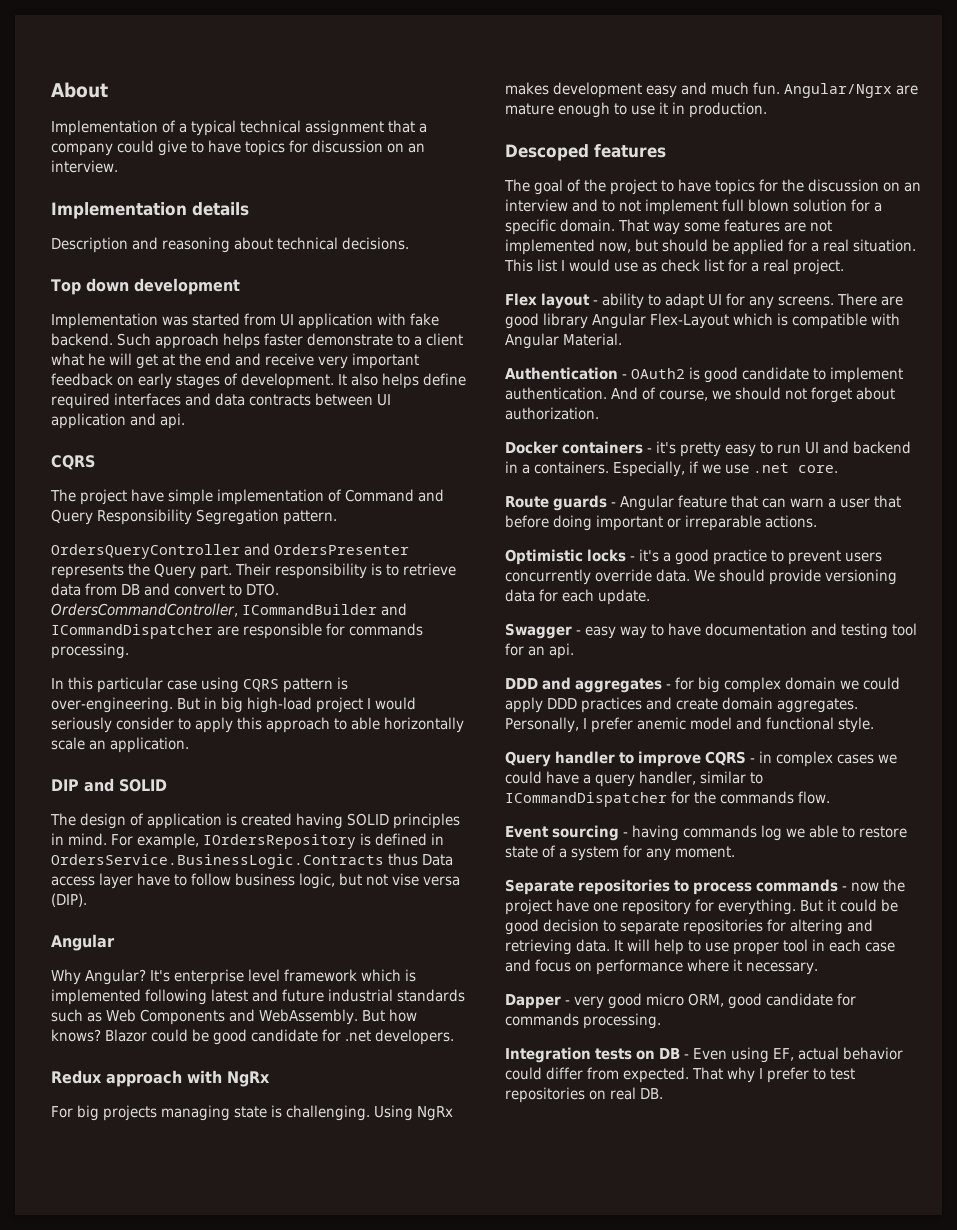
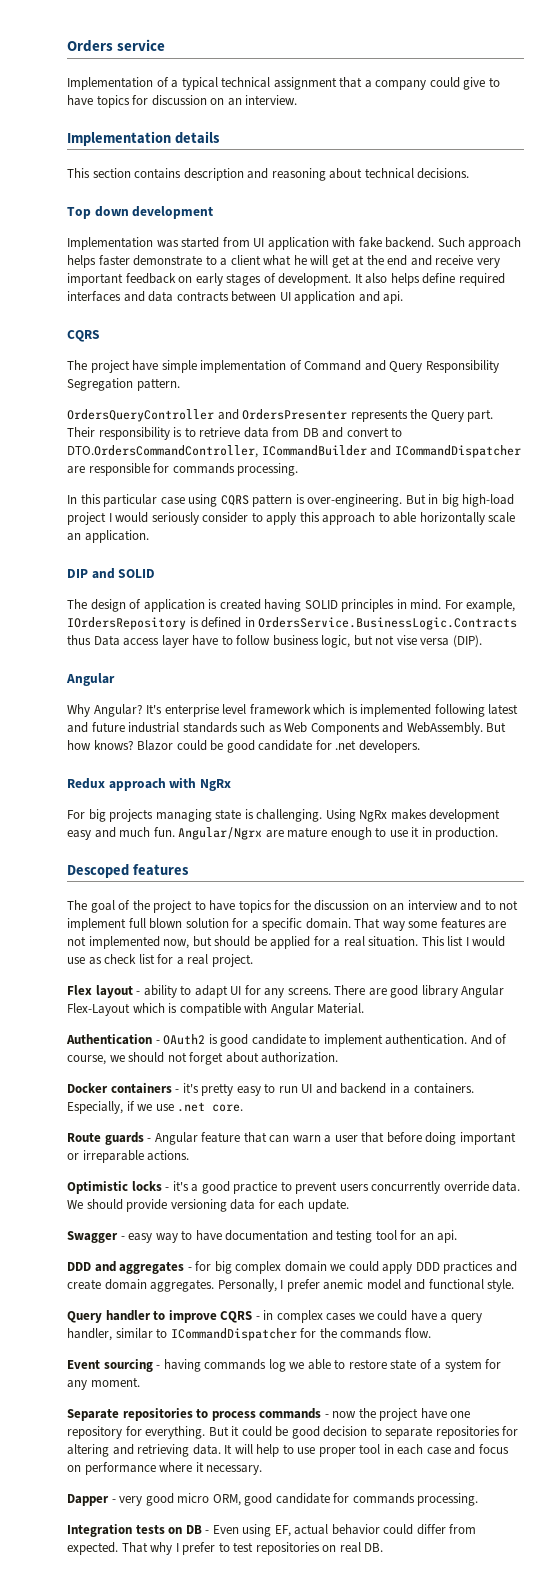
- About
+ Orders service
- Description and reasoning about technical decisions.
+ This section contains description and reasoning about technical decisions.
- Their responsibility is to retrieve data from DB and convert to DTO. OrdersCommandController, ICommandBuilder and ICommandDispatcher are responsible for commands processing.
+ Their responsibility is to retrieve data from DB and convert to DTO.OrdersCommandController, ICommandBuilder and ICommandDispatcher are responsible for commands processing.

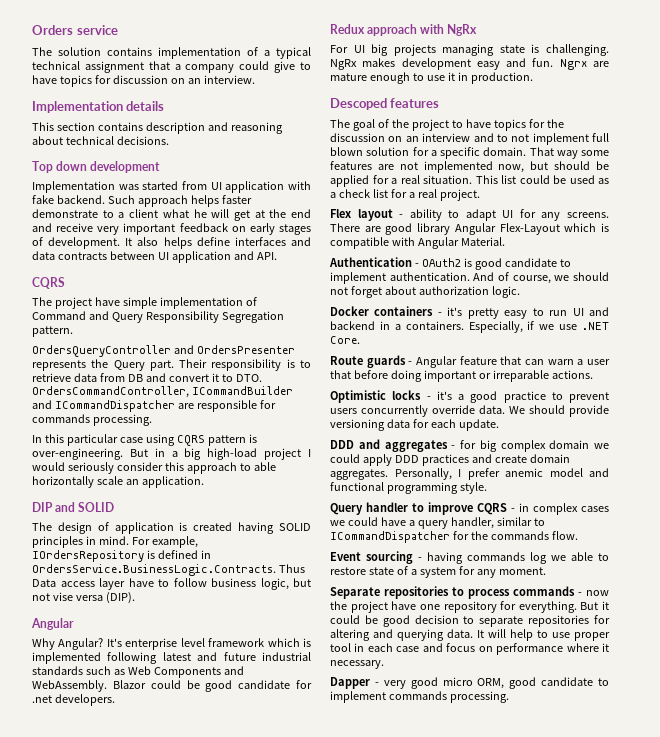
- Implementation of a typical technical assignment that a company could give to have topics for discussion on an interview.
+ The solution contains implementation of a typical technical assignment that a company could give to have topics for discussion on an interview.
- It also helps define required interfaces and data contracts between UI application and api.
+ It also helps define interfaces and data contracts between UI application and API.
- Their responsibility is to retrieve data from DB and convert to DTO.OrdersCommandController, ICommandBuilder and ICommandDispatcher are responsible for commands processing.
+ Their responsibility is to retrieve data from DB and convert it to DTO. OrdersCommandController, ICommandBuilder and ICommandDispatcher are responsible for commands processing.
- But in big high-load project I would seriously consider to apply this approach to able horizontally scale an application.
+ But in a big high-load project I would seriously consider this approach to able horizontally scale an application.
- For example, IOrdersRepository is defined in OrdersService.BusinessLogic.Contracts thus Data access layer have to follow business logic, but not vise versa (DIP).
+ For example, IOrdersRepository is defined in OrdersService.BusinessLogic.Contracts. Thus Data access layer have to follow business logic, but not vise versa (DIP).
- But how knows?
- For big projects managing state is challenging.
+ For UI big projects managing state is challenging.
- Using NgRx makes development easy and much fun. Angular/Ngrx are mature enough to use it in production.
+ NgRx makes development easy and fun. Ngrx are mature enough to use it in production.
- This list I would use as check list for a real project.
+ This list could be used as a check list for a real project.
- And of course, we should not forget about authorization.
+ And of course, we should not forget about authorization logic.
- Especially, if we use .net core.
+ Especially, if we use .NET Core.
- Swagger - easy way to have documentation and testing tool for an api.
- Personally, I prefer anemic model and functional style.
+ Personally, I prefer anemic model and functional programming style.
- But it could be good decision to separate repositories for altering and retrieving data.
+ But it could be good decision to separate repositories for altering and querying data.
- Dapper - very good micro ORM, good candidate for commands processing.
- Integration tests on DB - Even using EF, actual behavior could differ from expected. That why I prefer to test repositories on real DB.
+ Dapper - very good micro ORM, good candidate to implement commands processing.

